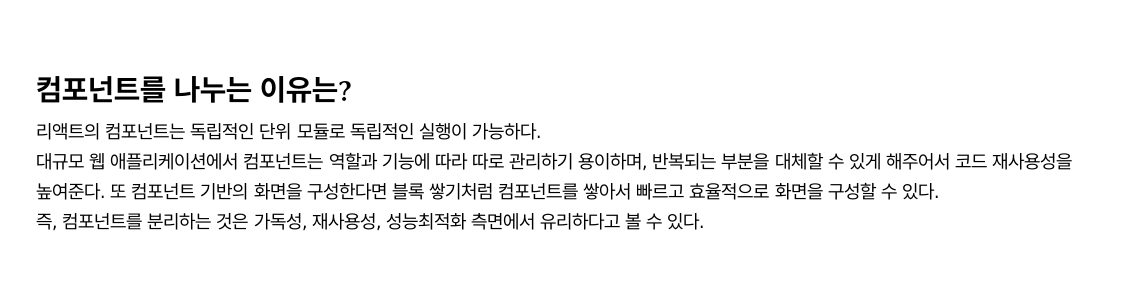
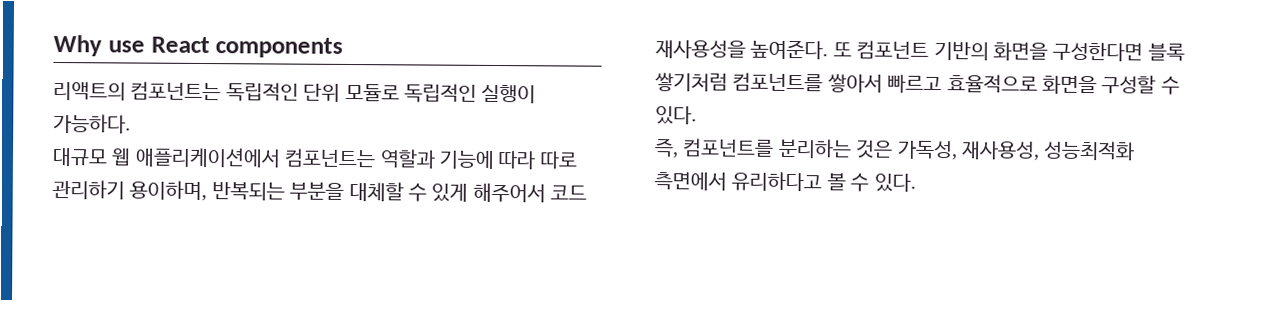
- 컴포넌트를 나누는 이유는?
+ Why use React components

